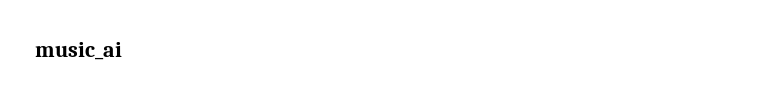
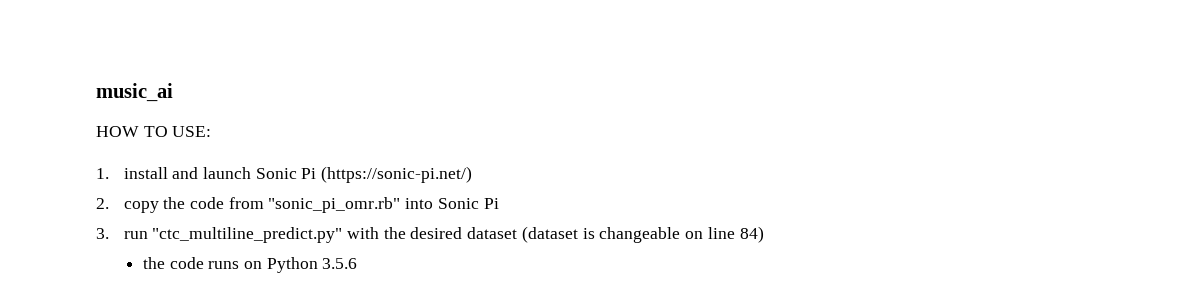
+ HOW TO USE:
+ 1. install and launch Sonic Pi (https://sonic-pi.net/)
+ 2. copy the code from "sonic_pi_omr.rb" into Sonic Pi
+ 3. run "ctc_multiline_predict.py" with the desired dataset (dataset is changeable on line 84)
+ the code runs on Python 3.5.6

